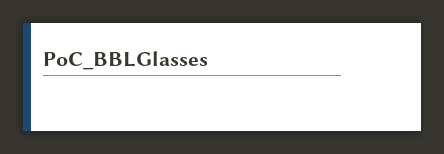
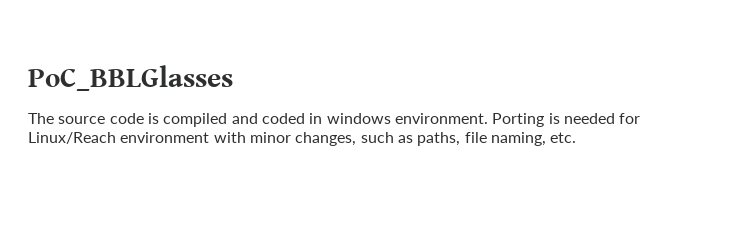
+ The source code is compiled and coded in windows environment. Porting is needed for Linux/Reach environment with minor changes, such as paths, file naming, etc.

